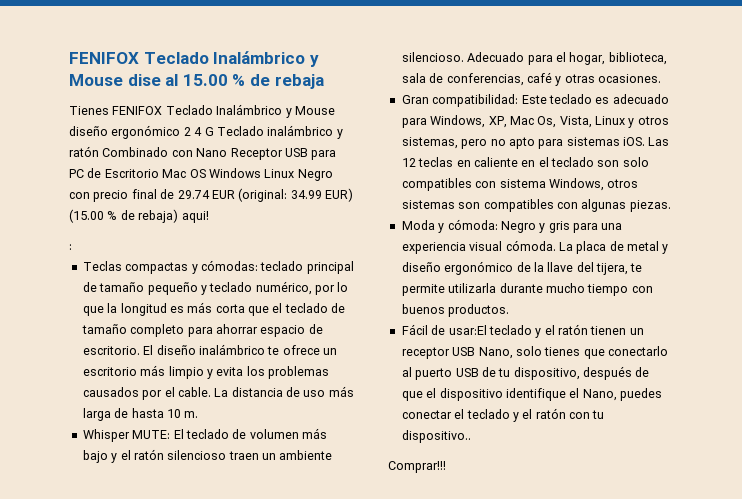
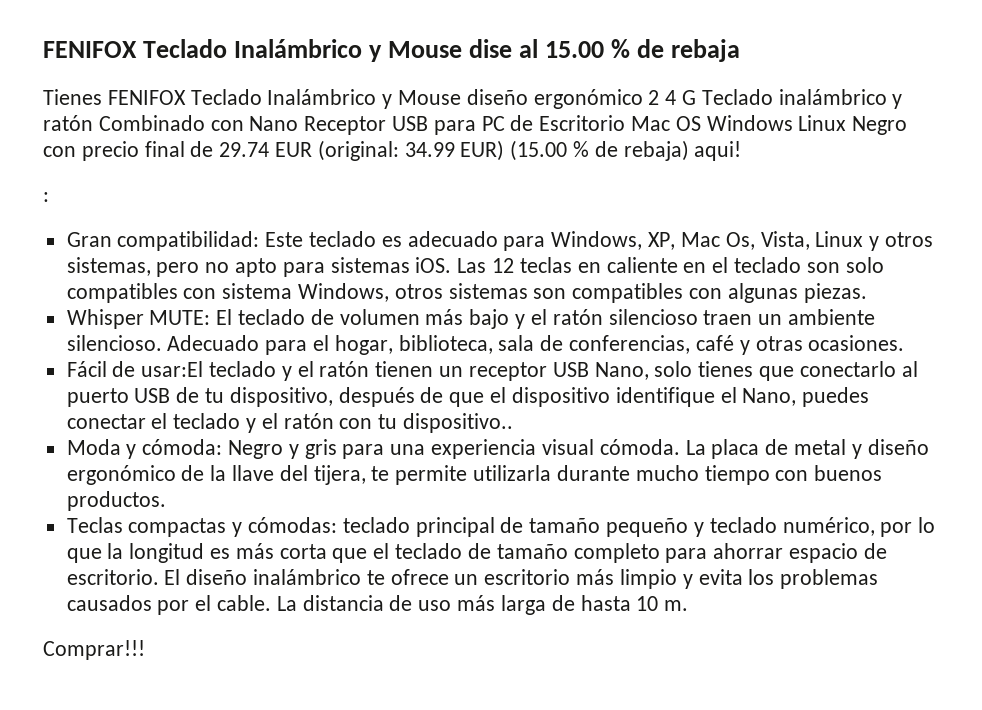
+ Gran compatibilidad: Este teclado es adecuado para Windows, XP, Mac Os, Vista, Linux y otros sistemas, pero no apto para sistemas iOS. Las 12 teclas en caliente en el teclado son solo compatibles con sistema Windows, otros sistemas son compatibles con algunas piezas.
+ Whisper MUTE: El teclado de volumen más bajo y el ratón silencioso traen un ambiente silencioso. Adecuado para el hogar, biblioteca, sala de conferencias, café y otras ocasiones.
+ Fácil de usar:El teclado y el ratón tienen un receptor USB Nano, solo tienes que conectarlo al puerto USB de tu dispositivo, después de que el dispositivo identifique el Nano, puedes conectar el teclado y el ratón con tu dispositivo..
+ Moda y cómoda: Negro y gris para una experiencia visual cómoda. La placa de metal y diseño ergonómico de la llave del tijera, te permite utilizarla durante mucho tiempo con buenos productos.
- Whisper MUTE: El teclado de volumen más bajo y el ratón silencioso traen un ambiente silencioso. Adecuado para el hogar, biblioteca, sala de conferencias, café y otras ocasiones.
- Gran compatibilidad: Este teclado es adecuado para Windows, XP, Mac Os, Vista, Linux y otros sistemas, pero no apto para sistemas iOS. Las 12 teclas en caliente en el teclado son solo compatibles con sistema Windows, otros sistemas son compatibles con algunas piezas.
- Moda y cómoda: Negro y gris para una experiencia visual cómoda. La placa de metal y diseño ergonómico de la llave del tijera, te permite utilizarla durante mucho tiempo con buenos productos.
- Fácil de usar:El teclado y el ratón tienen un receptor USB Nano, solo tienes que conectarlo al puerto USB de tu dispositivo, después de que el dispositivo identifique el Nano, puedes conectar el teclado y el ratón con tu dispositivo..

